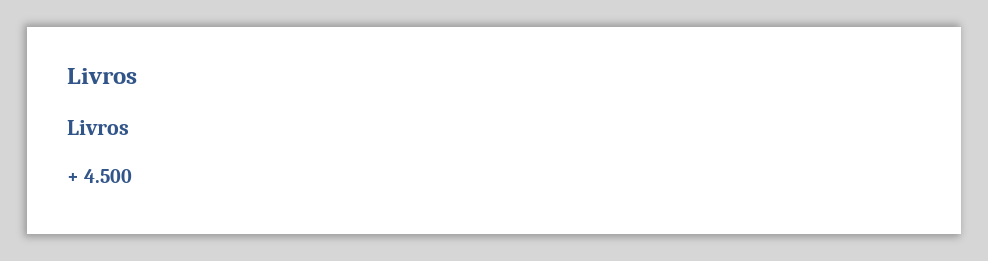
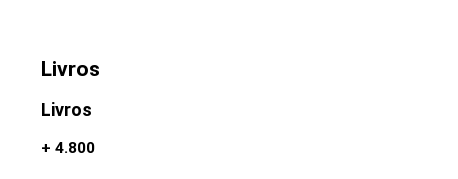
- + 4.500
+ + 4.800

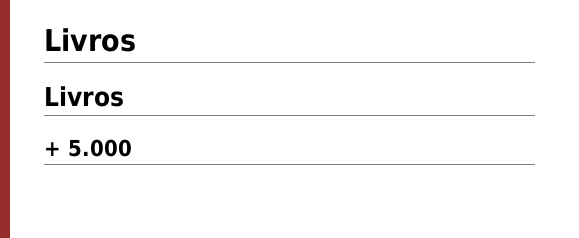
- + 4.800
+ + 5.000

